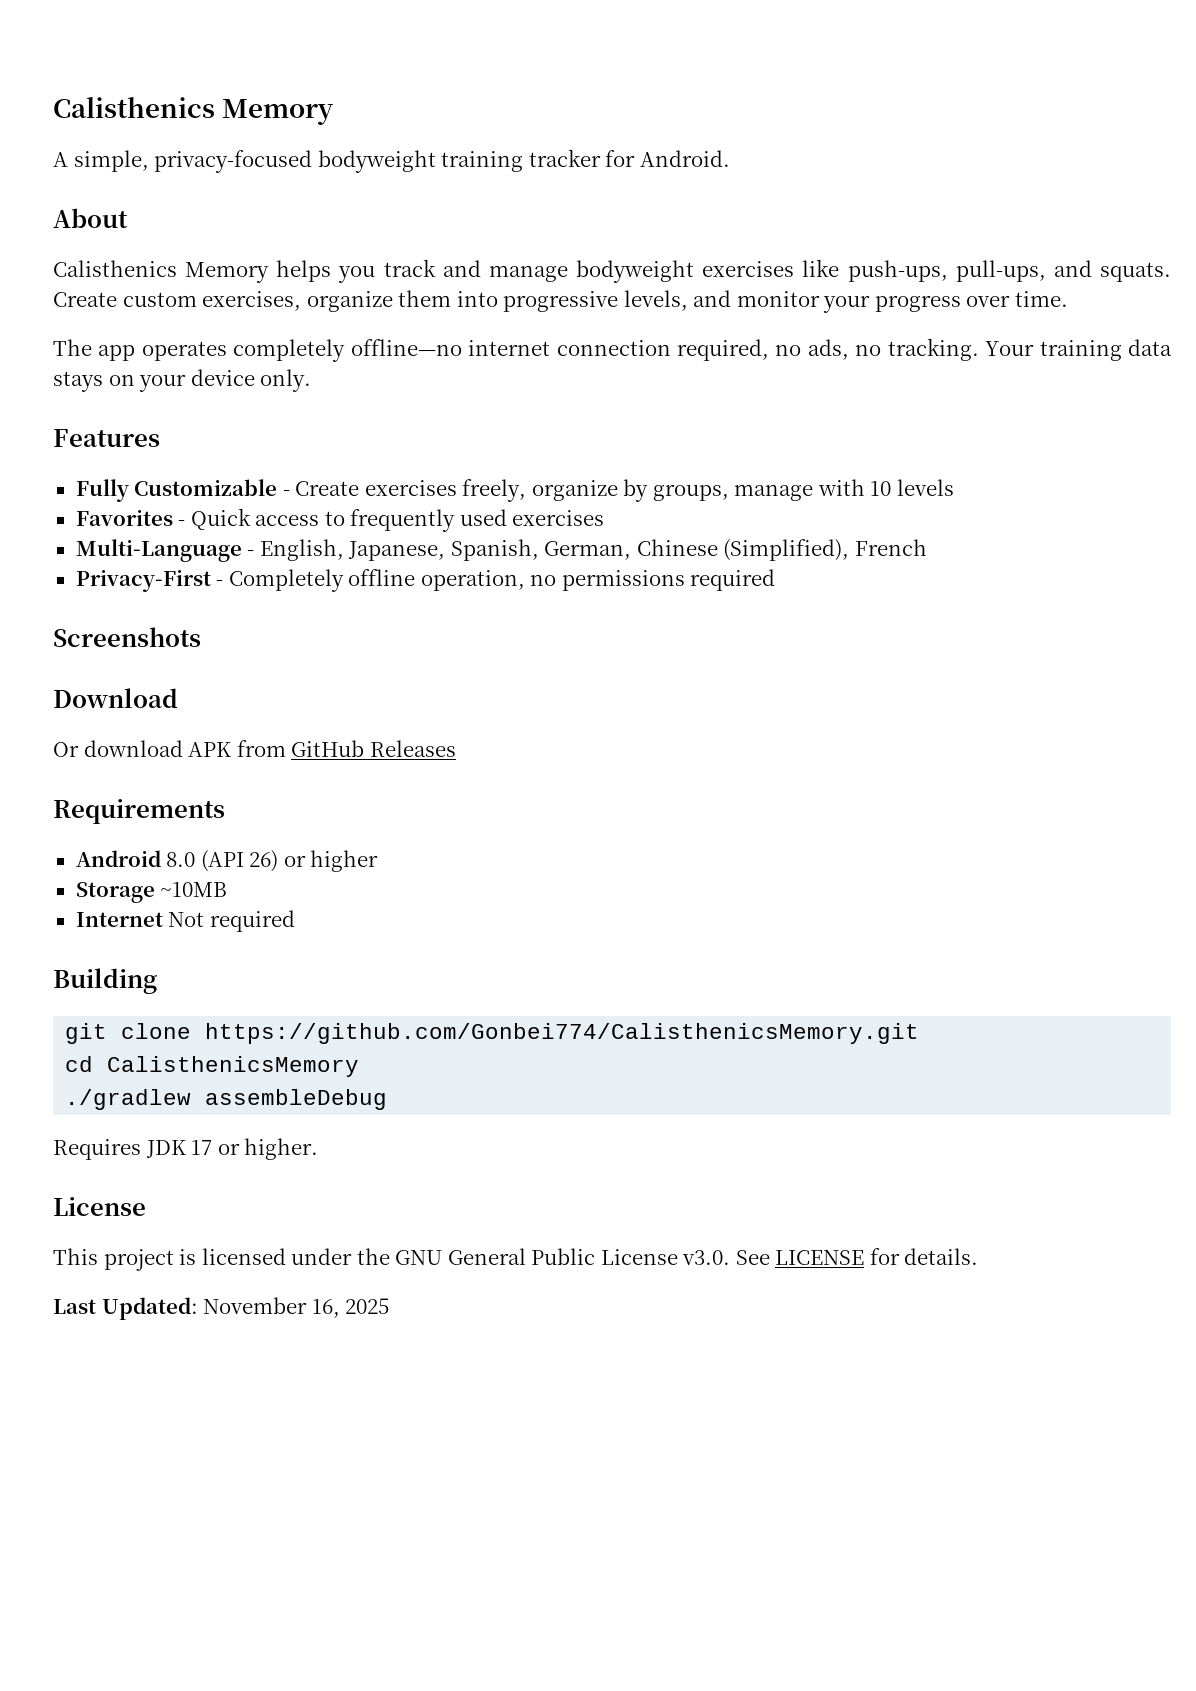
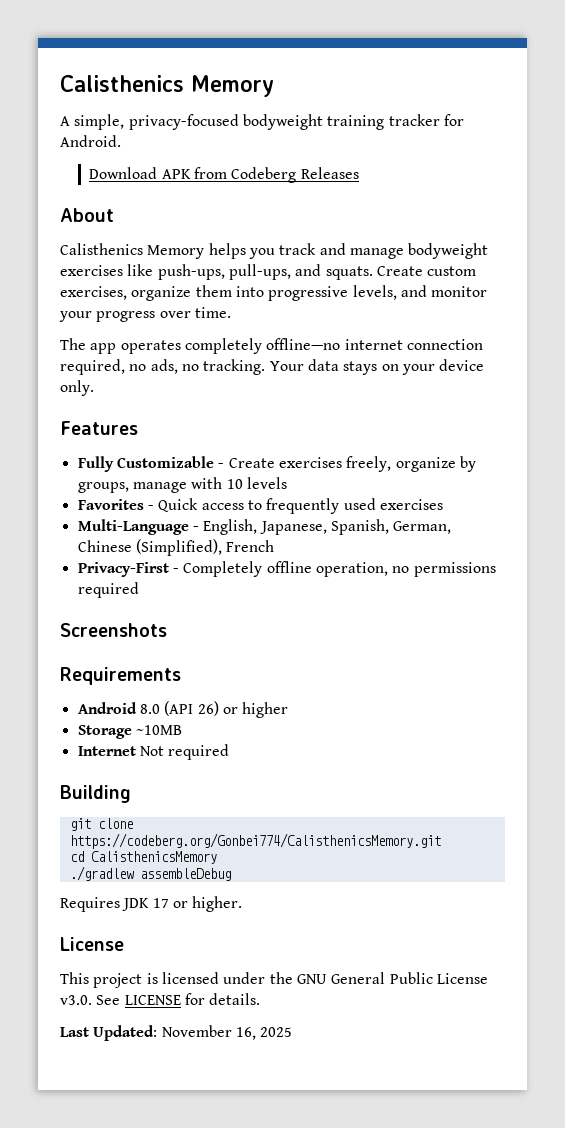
+ Download APK from Codeberg Releases
- Your training data stays on your device only.
+ Your data stays on your device only.
- Download
- Or download APK from GitHub Releases
- git clone https://github.com/Gonbei774/CalisthenicsMemory.git
+ git clone https://codeberg.org/Gonbei774/CalisthenicsMemory.git

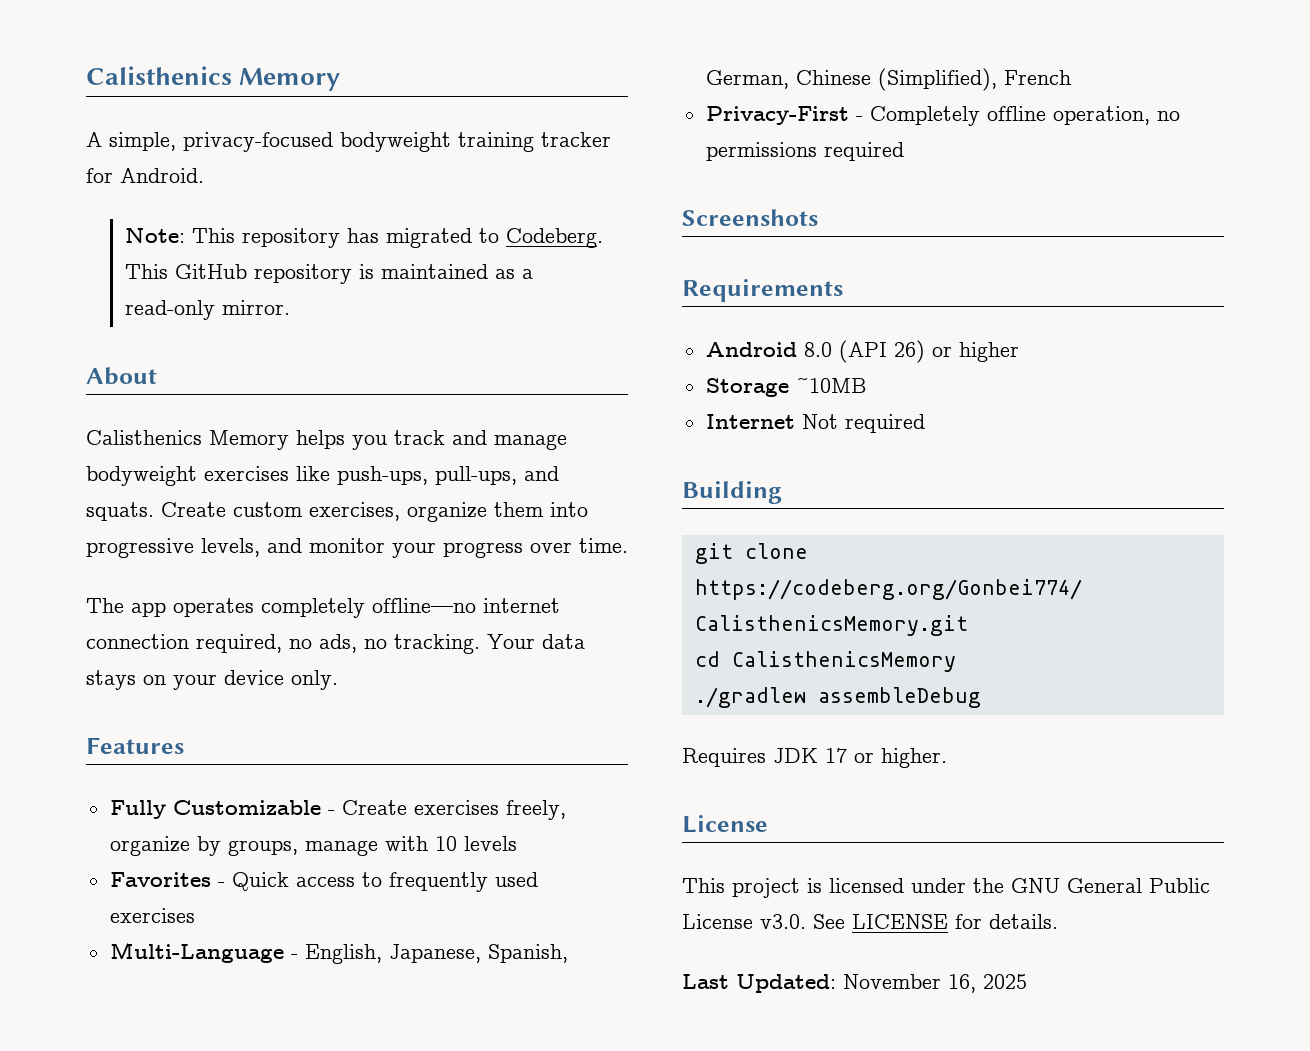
- Download APK from Codeberg Releases
+ Note: This repository has migrated to Codeberg. This GitHub repository is maintained as a read-only mirror.

